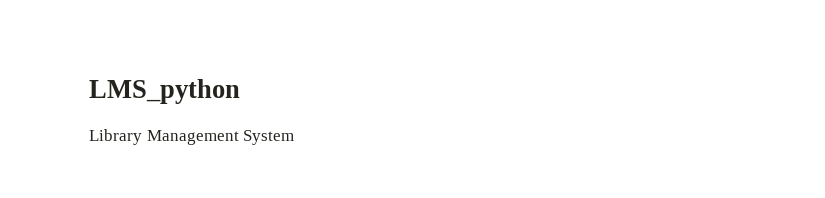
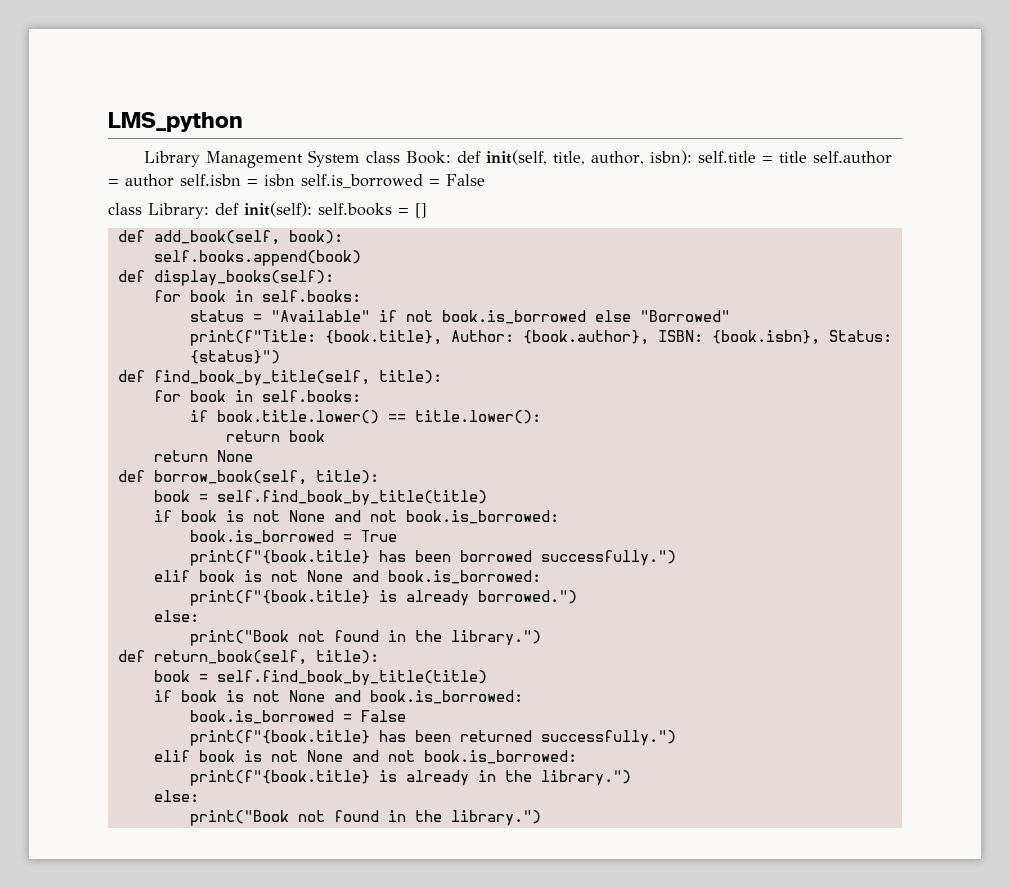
- Library Management System
+ Library Management System class Book: def init(self, title, author, isbn): self.title = title self.author = author self.isbn = isbn self.is_borrowed = False
+ class Library: def init(self): self.books = []
+ def add_book(self, book):
+ self.books.append(book)
+ def display_books(self):
+ for book in self.books:
+ status = "Available" if not book.is_borrowed else "Borrowed"
+ print(f"Title: {book.title}, Author: {book.author}, ISBN: {book.isbn}, Status: {status}")
+ def find_book_by_title(self, title):
+ for book in self.books:
+ if book.title.lower() == title.lower():
+ return book
+ return None
+ def borrow_book(self, title):
+ book = self.find_book_by_title(title)
+ if book is not None and not book.is_borrowed:
+ book.is_borrowed = True
+ print(f"{book.title} has been borrowed successfully.")
+ elif book is not None and book.is_borrowed:
+ print(f"{book.title} is already borrowed.")
+ else:
+ print("Book not found in the library.")
+ def return_book(self, title):
+ book = self.find_book_by_title(title)
+ if book is not None and book.is_borrowed:
+ book.is_borrowed = False
+ print(f"{book.title} has been returned successfully.")
+ elif book is not None and not book.is_borrowed:
+ print(f"{book.title} is already in the library.")
+ else:
+ print("Book not found in the library.")

